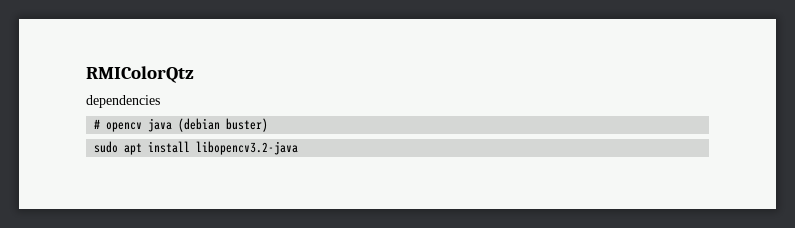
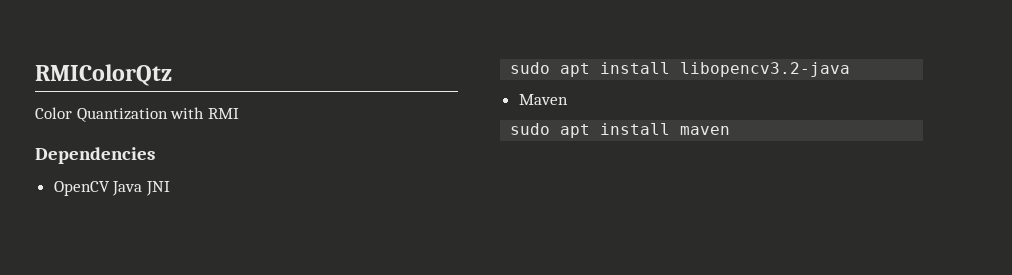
- dependencies
- # opencv java (debian buster)
+ Color Quantization with RMI
+ Dependencies
+ OpenCV Java JNI
+ Maven
+ sudo apt install maven

